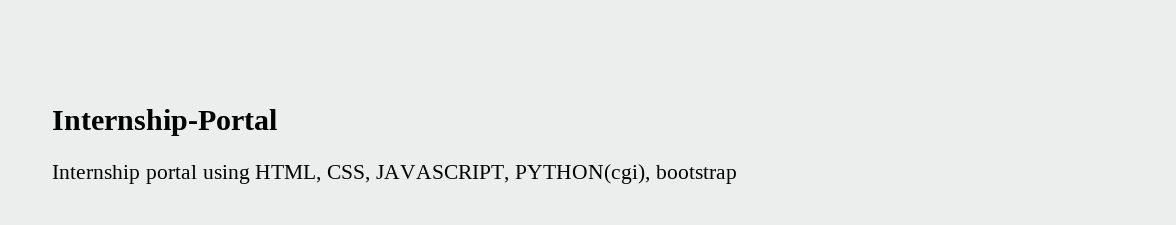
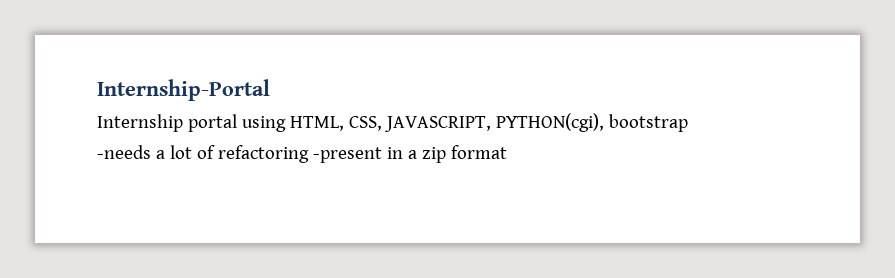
+ -needs a lot of refactoring -present in a zip format

